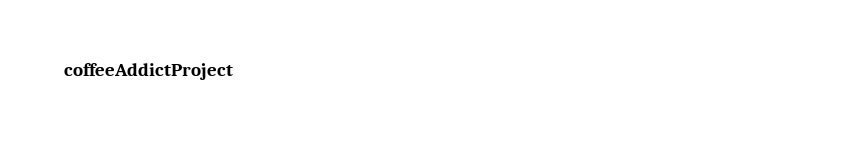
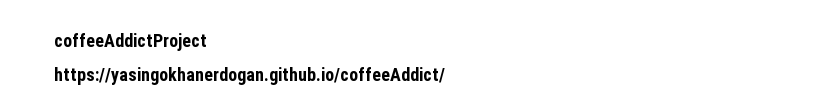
+ https://yasingokhanerdogan.github.io/coffeeAddict/

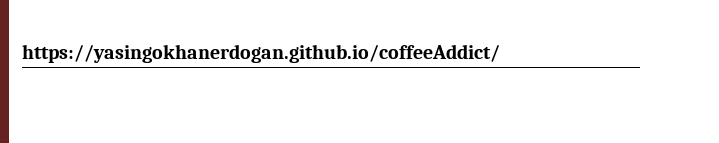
- coffeeAddictProject

